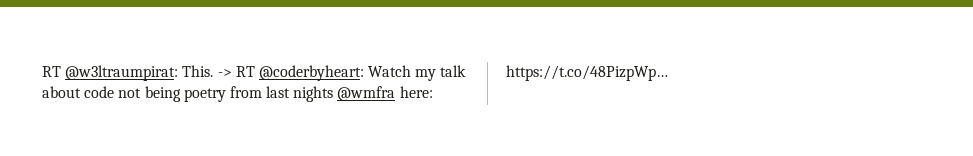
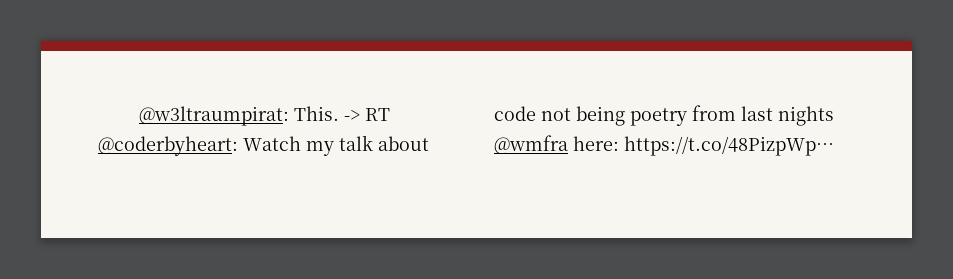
- RT @w3ltraumpirat: This.
+ @w3ltraumpirat: This.

